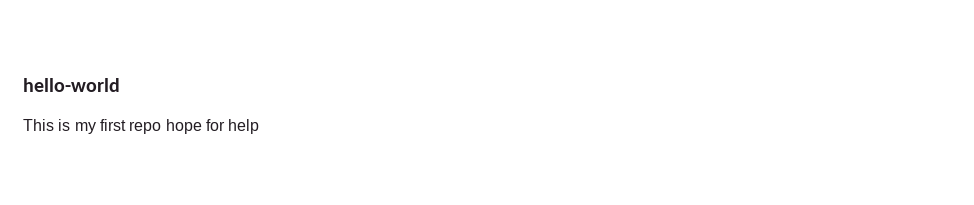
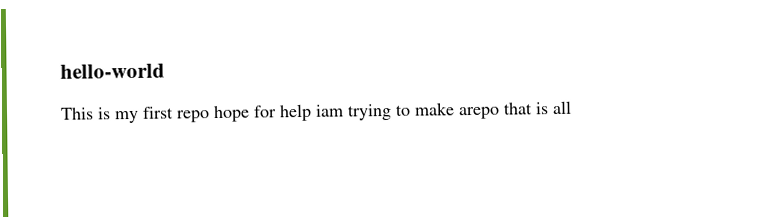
- This is my first repo hope for help
+ This is my first repo hope for help iam trying to make arepo that is all

